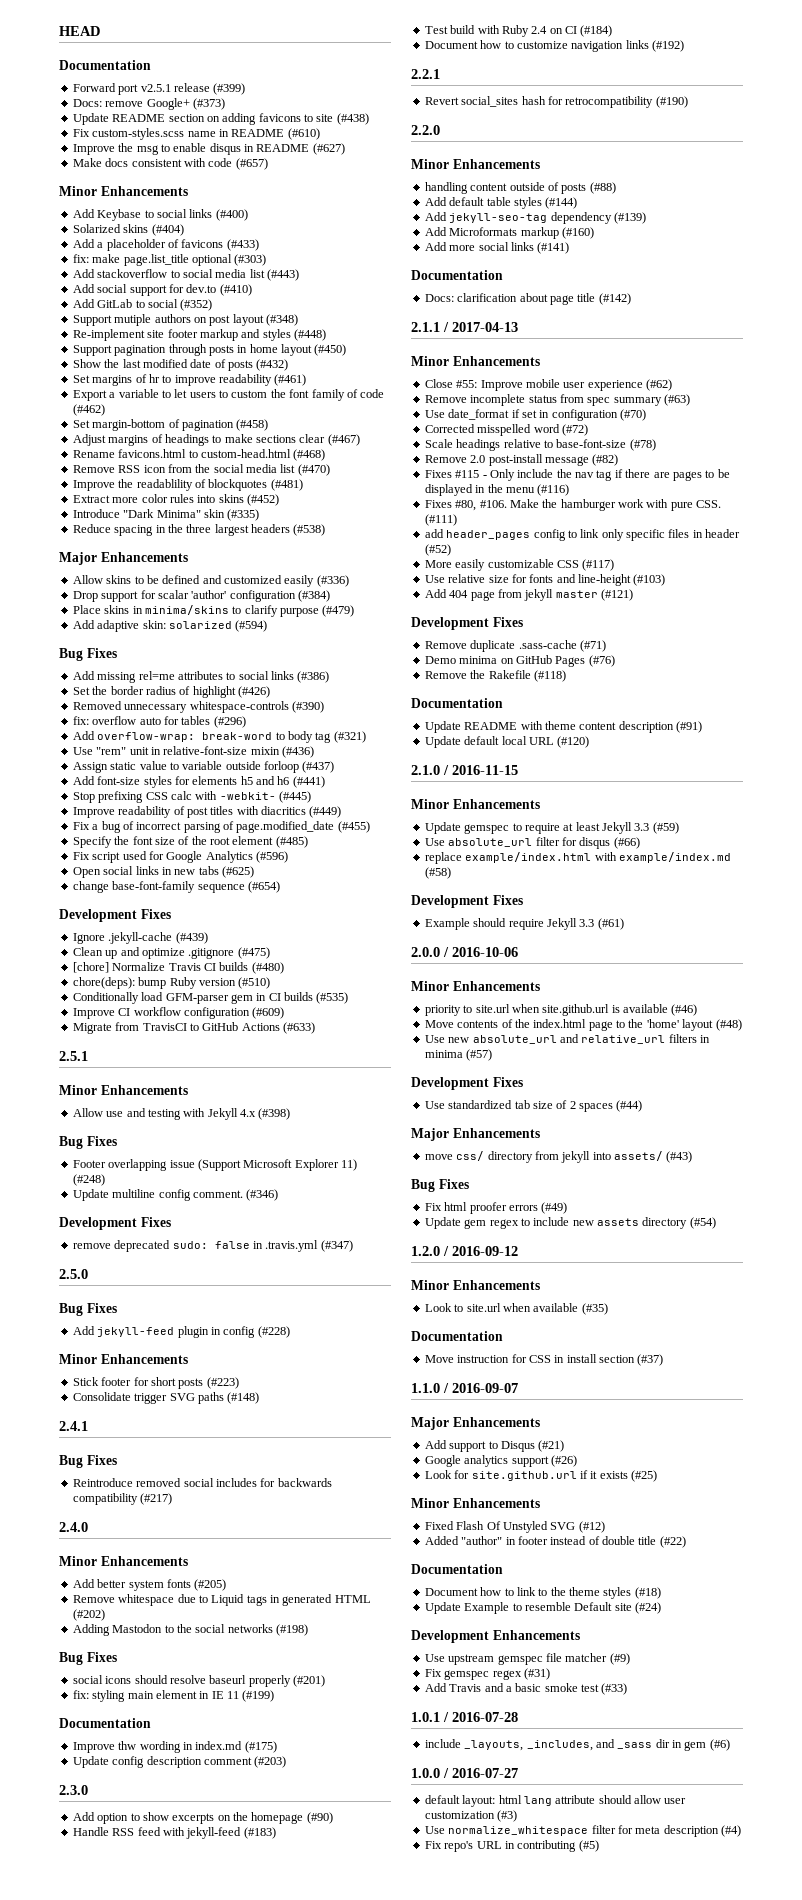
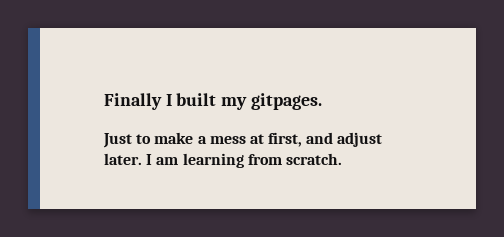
- HEAD
- Documentation
- Forward port v2.5.1 release (#399)
- Docs: remove Google+ (#373)
- Update README section on adding favicons to site (#438)
- Fix custom-styles.scss name in README (#610)
- Improve the msg to enable disqus in README (#627)
- Make docs consistent with code (#657)
- Minor Enhancements
- Add Keybase to social links (#400)
- Solarized skins (#404)
- Add a placeholder of favicons (#433)
- fix: make page.list_title optional (#303)
- Add stackoverflow to social media list (#443)
- Add social support for dev.to (#410)
- Add GitLab to social (#352)
- Support mutiple authors on post layout (#348)
- Re-implement site footer markup and styles (#448)
- Support pagination through posts in home layout (#450)
- Show the last modified date of posts (#432)
- Set margins of hr to improve readability (#461)
- Export a variable to let users to custom the font family of code (#462)
- Set margin-bottom of pagination (#458)
- Adjust margins of headings to make sections clear (#467)
- Rename favicons.html to custom-head.html (#468)
- Remove RSS icon from the social media list (#470)
- Improve the readablility of blockquotes (#481)
- Extract more color rules into skins (#452)
- Introduce "Dark Minima" skin (#335)
- Reduce spacing in the three largest headers (#538)
- Major Enhancements
- Allow skins to be defined and customized easily (#336)
- Drop support for scalar 'author' configuration (#384)
- Place skins in minima/skins to clarify purpose (#479)
- Add adaptive skin: solarized (#594)
- Bug Fixes
- Add missing rel=me attributes to social links (#386)
- Set the border radius of highlight (#426)
- Removed unnecessary whitespace-controls (#390)
- fix: overflow auto for tables (#296)
- Add overflow-wrap: break-word to body tag (#321)
- Use "rem" unit in relative-font-size mixin (#436)
- Assign static value to variable outside forloop (#437)
- Add font-size styles for elements h5 and h6 (#441)
- Stop prefixing CSS calc with -webkit- (#445)
- Improve readability of post titles with diacritics (#449)
- Fix a bug of incorrect parsing of page.modified_date (#455)
- Specify the font size of the root element (#485)
- Fix script used for Google Analytics (#596)
- Open social links in new tabs (#625)
- change base-font-family sequence (#654)
- Development Fixes
- Ignore .jekyll-cache (#439)
- Clean up and optimize .gitignore (#475)
- [chore] Normalize Travis CI builds (#480)
- chore(deps): bump Ruby version (#510)
- Conditionally load GFM-parser gem in CI builds (#535)
- Improve CI workflow configuration (#609)
- Migrate from TravisCI to GitHub Actions (#633)
- 2.5.1
- Minor Enhancements
- Allow use and testing with Jekyll 4.x (#398)
- Bug Fixes
- Footer overlapping issue (Support Microsoft Explorer 11) (#248)
- Update multiline config comment. (#346)
- Development Fixes
- remove deprecated sudo: false in .travis.yml (#347)
- 2.5.0
- Bug Fixes
- Add jekyll-feed plugin in config (#228)
- Minor Enhancements
- Stick footer for short posts (#223)
- Consolidate trigger SVG paths (#148)
- 2.4.1
- Bug Fixes
- Reintroduce removed social includes for backwards compatibility (#217)
- 2.4.0
- Minor Enhancements
- Add better system fonts (#205)
- Remove whitespace due to Liquid tags in generated HTML (#202)
- Adding Mastodon to the social networks (#198)
- Bug Fixes
- social icons should resolve baseurl properly (#201)
- fix: styling main element in IE 11 (#199)
- Documentation
- Improve thw wording in index.md (#175)
- Update config description comment (#203)
- 2.3.0
- Add option to show excerpts on the homepage (#90)
- Handle RSS feed with jekyll-feed (#183)
- Test build with Ruby 2.4 on CI (#184)
- Document how to customize navigation links (#192)
- 2.2.1
- Revert social_sites hash for retrocompatibility (#190)
- 2.2.0
- Minor Enhancements
- handling content outside of posts (#88)
- Add default table styles (#144)
- Add jekyll-seo-tag dependency (#139)
- Add Microformats markup (#160)
- Add more social links (#141)
- Documentation
- Docs: clarification about page title (#142)
- 2.1.1 / 2017-04-13
- Minor Enhancements
- Close #55: Improve mobile user experience (#62)
- Remove incomplete status from spec summary (#63)
- Use date_format if set in configuration (#70)
- Corrected misspelled word (#72)
- Scale headings relative to base-font-size (#78)
- Remove 2.0 post-install message (#82)
- Fixes #115 - Only include the nav tag if there are pages to be displayed in the menu (#116)
- Fixes #80, #106. Make the hamburger work with pure CSS. (#111)
- add header_pages config to link only specific files in header (#52)
- More easily customizable CSS (#117)
- Use relative size for fonts and line-height (#103)
- Add 404 page from jekyll master (#121)
- Development Fixes
- Remove duplicate .sass-cache (#71)
- Demo minima on GitHub Pages (#76)
- Remove the Rakefile (#118)
- Documentation
- Update README with theme content description (#91)
- Update default local URL (#120)
- 2.1.0 / 2016-11-15
- Minor Enhancements
- Update gemspec to require at least Jekyll 3.3 (#59)
- Use absolute_url filter for disqus (#66)
- replace example/index.html with example/index.md (#58)
- Development Fixes
- Example should require Jekyll 3.3 (#61)
- 2.0.0 / 2016-10-06
- Minor Enhancements
- priority to site.url when site.github.url is available (#46)
- Move contents of the index.html page to the 'home' layout (#48)
- Use new absolute_url and relative_url filters in minima (#57)
- Development Fixes
- Use standardized tab size of 2 spaces (#44)
- Major Enhancements
- move css/ directory from jekyll into assets/ (#43)
- Bug Fixes
- Fix html proofer errors (#49)
- Update gem regex to include new assets directory (#54)
- 1.2.0 / 2016-09-12
- Minor Enhancements
- Look to site.url when available (#35)
- Documentation
- Move instruction for CSS in install section (#37)
- 1.1.0 / 2016-09-07
- Major Enhancements
- Add support to Disqus (#21)
- Google analytics support (#26)
- Look for site.github.url if it exists (#25)
- Minor Enhancements
- Fixed Flash Of Unstyled SVG (#12)
- Added "author" in footer instead of double title (#22)
- Documentation
- Document how to link to the theme styles (#18)
- Update Example to resemble Default site (#24)
- Development Enhancements
- Use upstream gemspec file matcher (#9)
- Fix gemspec regex (#31)
- Add Travis and a basic smoke test (#33)
- 1.0.1 / 2016-07-28
- include _layouts, _includes, and _sass dir in gem (#6)
- 1.0.0 / 2016-07-27
- default layout: html lang attribute should allow user customization (#3)
- Use normalize_whitespace filter for meta description (#4)
- Fix repo's URL in contributing (#5)
+ Finally I built my gitpages.
+ Just to make a mess at first, and adjust later. I am learning from scratch.

